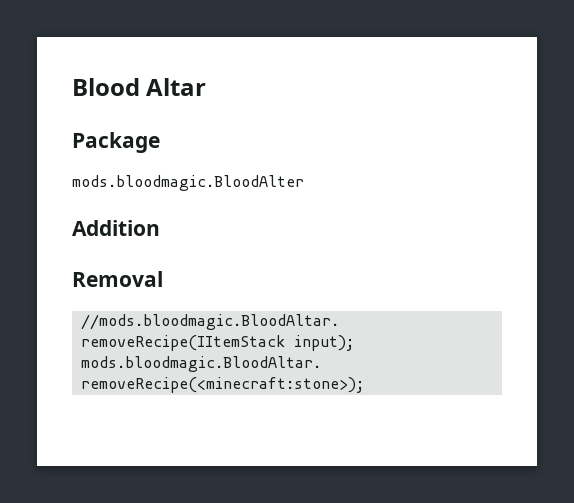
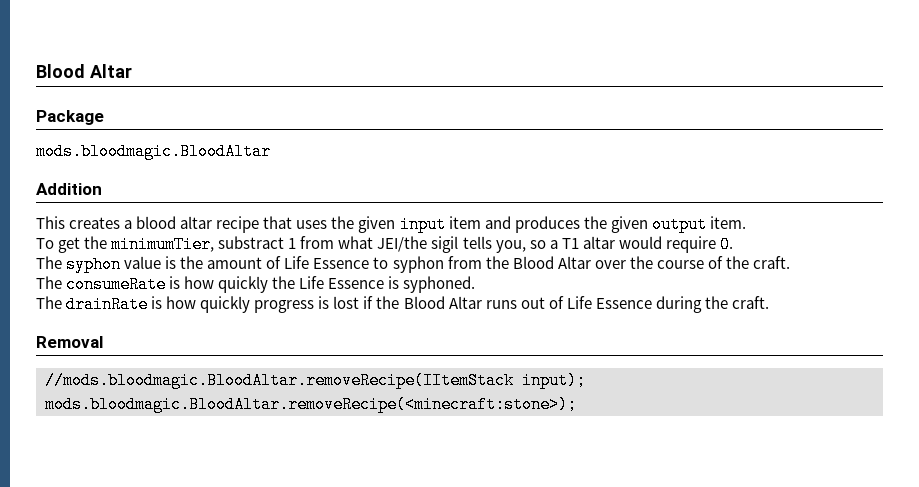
- mods.bloodmagic.BloodAlter
+ mods.bloodmagic.BloodAltar
+ This creates a blood altar recipe that uses the given input item and produces the given output item.
+ To get the minimumTier, substract 1 from what JEI/the sigil tells you, so a T1 altar would require 0.
+ The syphon value is the amount of Life Essence to syphon from the Blood Altar over the course of the craft.
+ The consumeRate is how quickly the Life Essence is syphoned.
+ The drainRate is how quickly progress is lost if the Blood Altar runs out of Life Essence during the craft.

